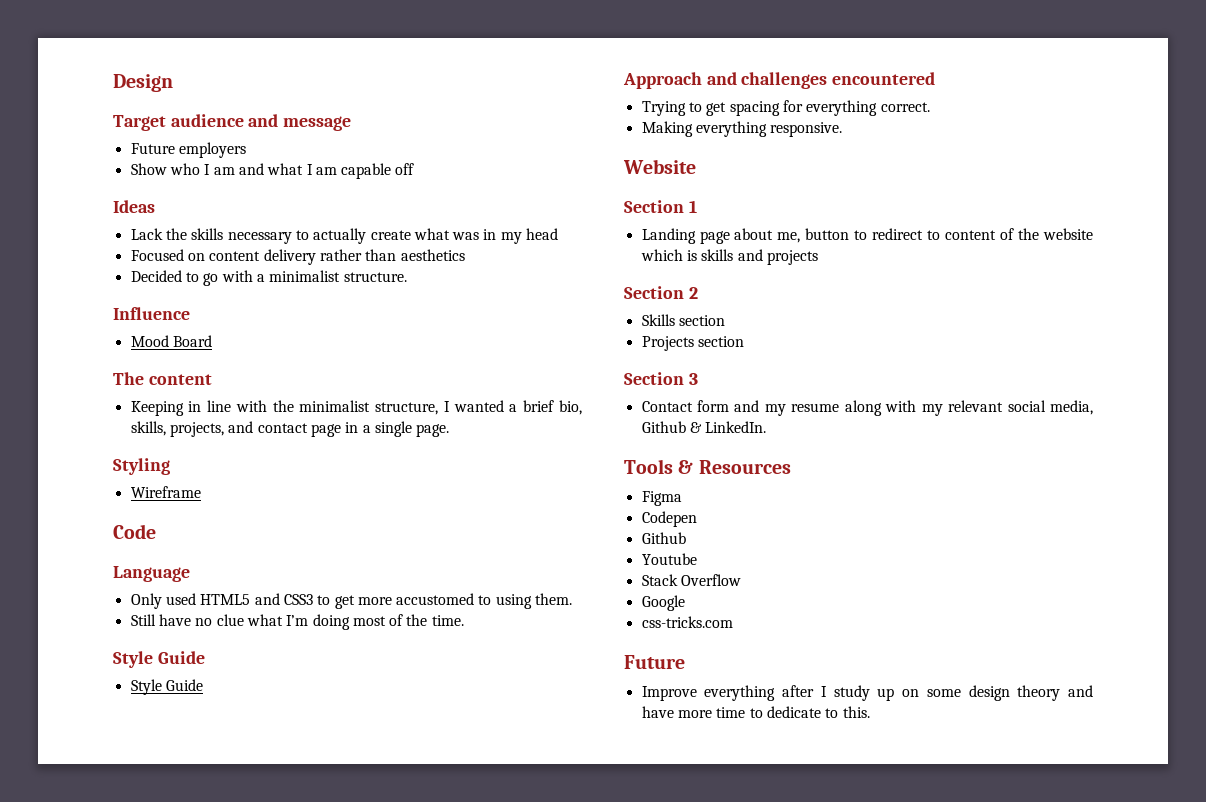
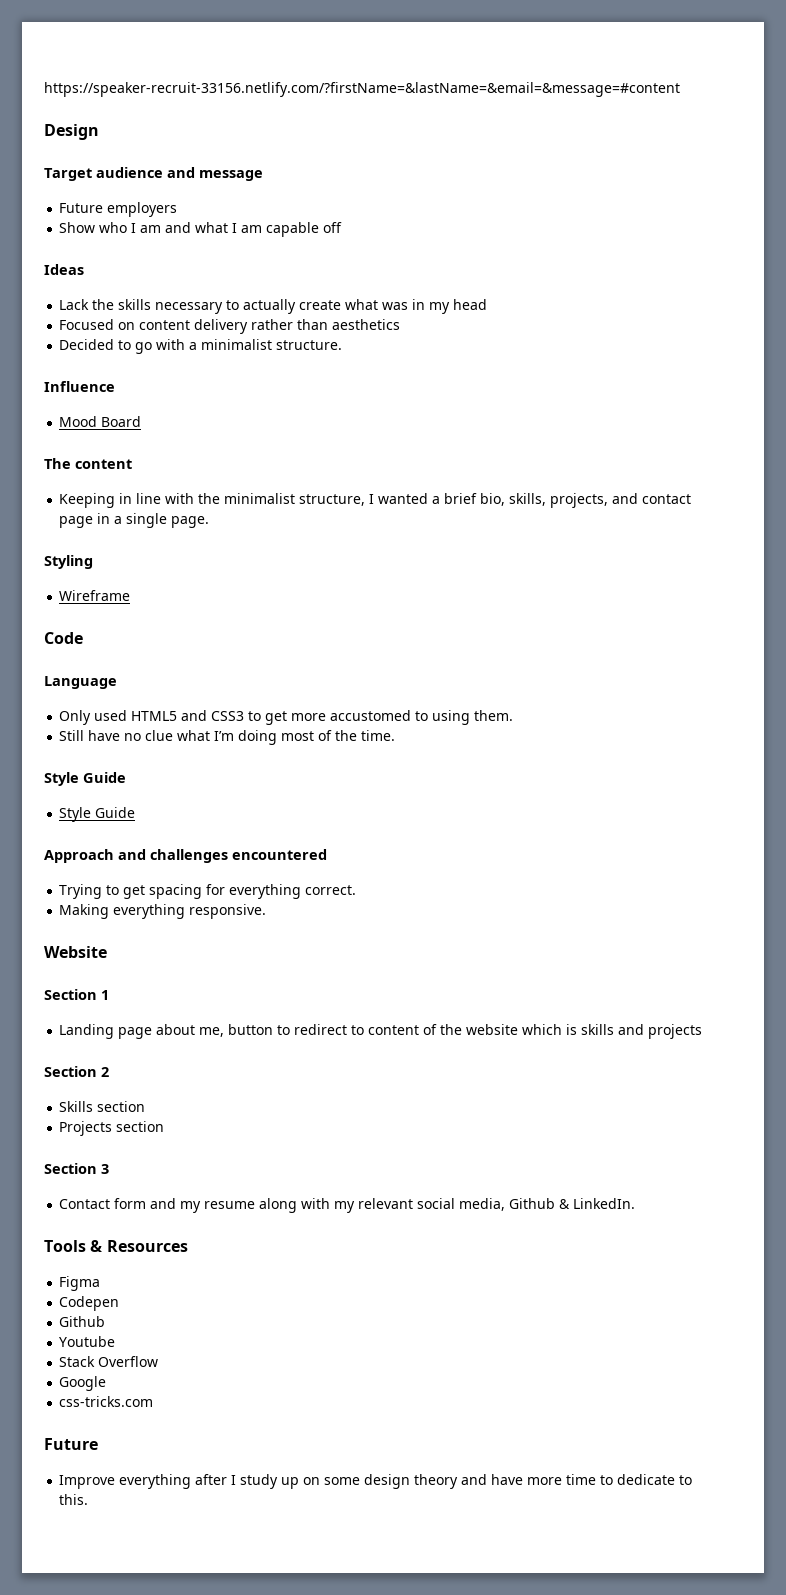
+ https://speaker-recruit-33156.netlify.com/?firstName=&lastName=&email=&message=#content

